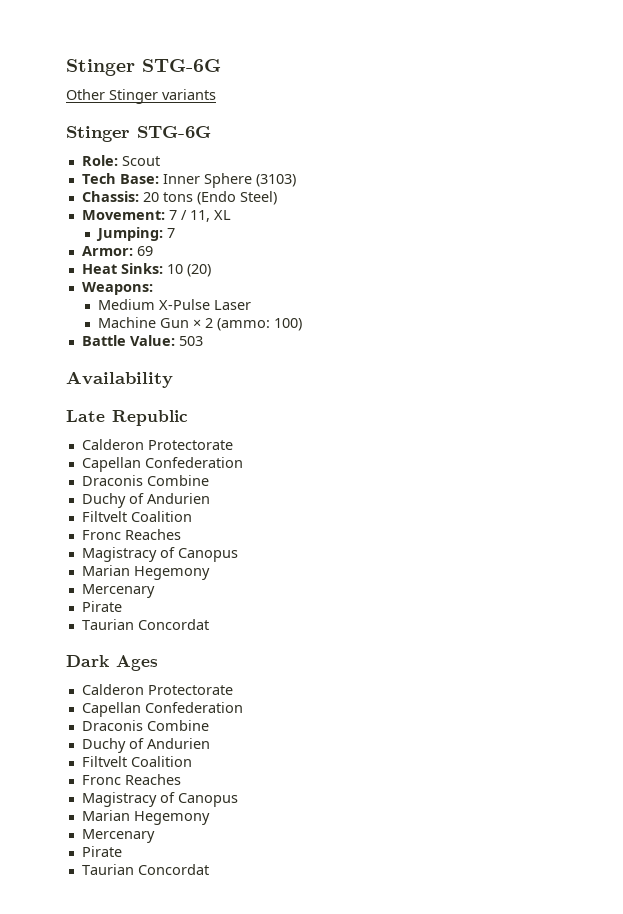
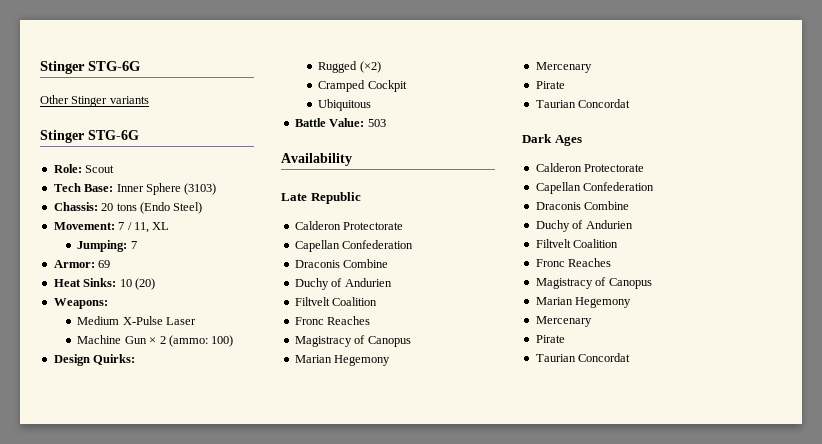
+ Design Quirks:
+ Rugged (×2)
+ Cramped Cockpit
+ Ubiquitous

